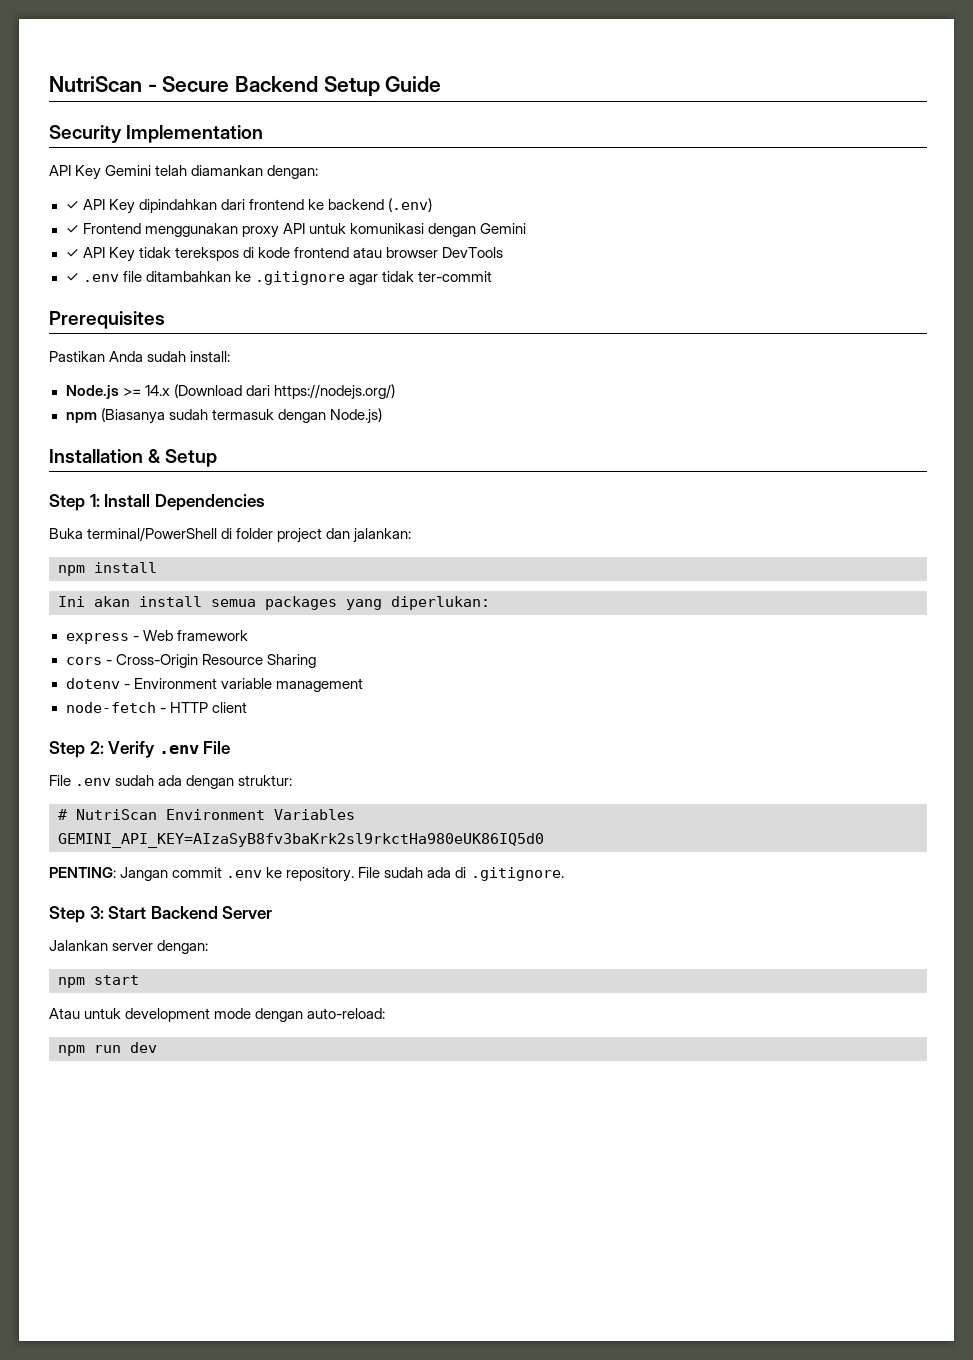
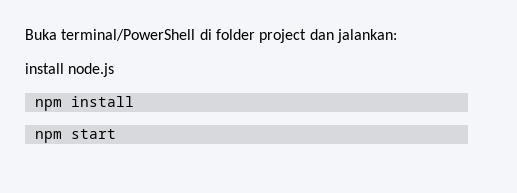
- NutriScan - Secure Backend Setup Guide
- Security Implementation
- API Key Gemini telah diamankan dengan:
- ✓ API Key dipindahkan dari frontend ke backend (.env)
- ✓ Frontend menggunakan proxy API untuk komunikasi dengan Gemini
- ✓ API Key tidak terekspos di kode frontend atau browser DevTools
- ✓ .env file ditambahkan ke .gitignore agar tidak ter-commit
- Prerequisites
- Pastikan Anda sudah install:
- Node.js >= 14.x (Download dari https://nodejs.org/)
- npm (Biasanya sudah termasuk dengan Node.js)
- Installation & Setup
- Step 1: Install Dependencies
+ install node.js
- Ini akan install semua packages yang diperlukan:
- express - Web framework
- cors - Cross-Origin Resource Sharing
- dotenv - Environment variable management
- node-fetch - HTTP client
- Step 2: Verify .env File
- File .env sudah ada dengan struktur:
- # NutriScan Environment Variables
- GEMINI_API_KEY=AIzaSyB8fv3baKrk2sl9rkctHa980eUK86IQ5d0
- PENTING: Jangan commit .env ke repository. File sudah ada di .gitignore.
- Step 3: Start Backend Server
- Jalankan server dengan:
  npm start
- Atau untuk development mode dengan auto-reload:
- npm run dev

